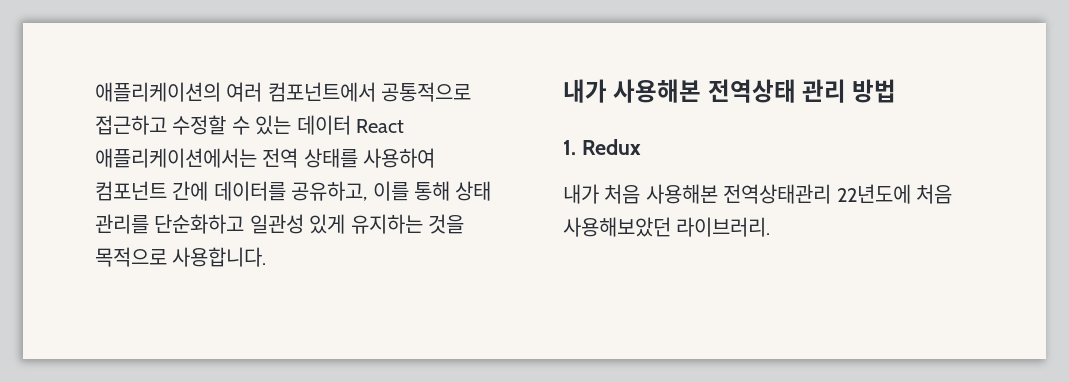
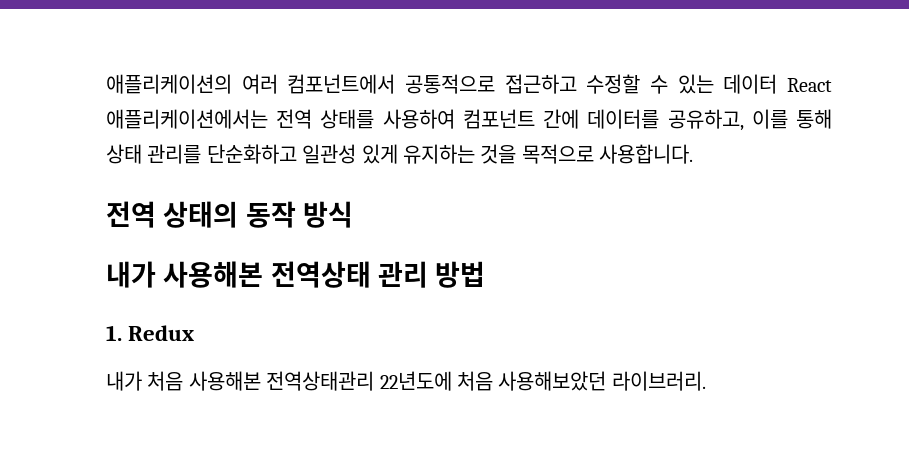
+ 전역 상태의 동작 방식

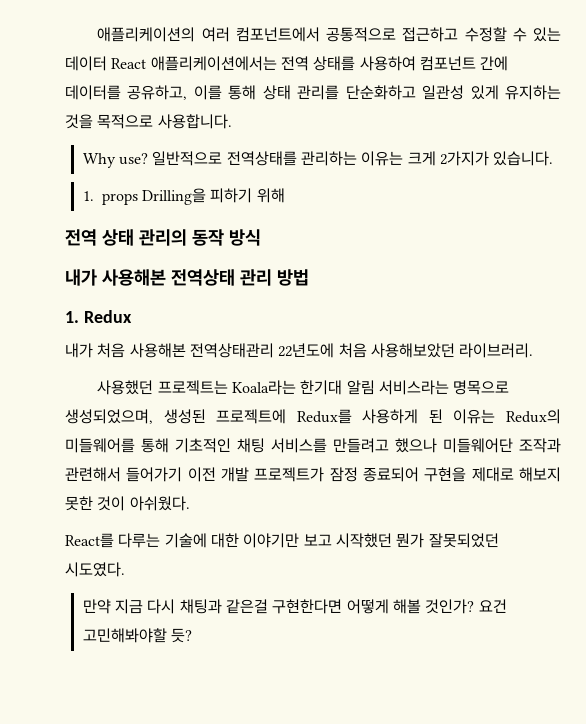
- 전역 상태의 동작 방식
+ Why use? 일반적으로 전역상태를 관리하는 이유는 크게 2가지가 있습니다.
+ 1. props Drilling을 피하기 위해
+ 전역 상태 관리의 동작 방식
+ 사용했던 프로젝트는 Koala라는 한기대 알림 서비스라는 명목으로 생성되었으며, 생성된 프로젝트에 Redux를 사용하게 된 이유는 Redux의 미들웨어를 통해 기초적인 채팅 서비스를 만들려고 했으나 미들웨어단 조작과 관련해서 들어가기 이전 개발 프로젝트가 잠정 종료되어 구현을 제대로 해보지 못한 것이 아쉬웠다.
+ React를 다루는 기술에 대한 이야기만 보고 시작했던 뭔가 잘못되었던 시도였다.
+ 만약 지금 다시 채팅과 같은걸 구현한다면 어떻게 해볼 것인가? 요건 고민해봐야할 듯?

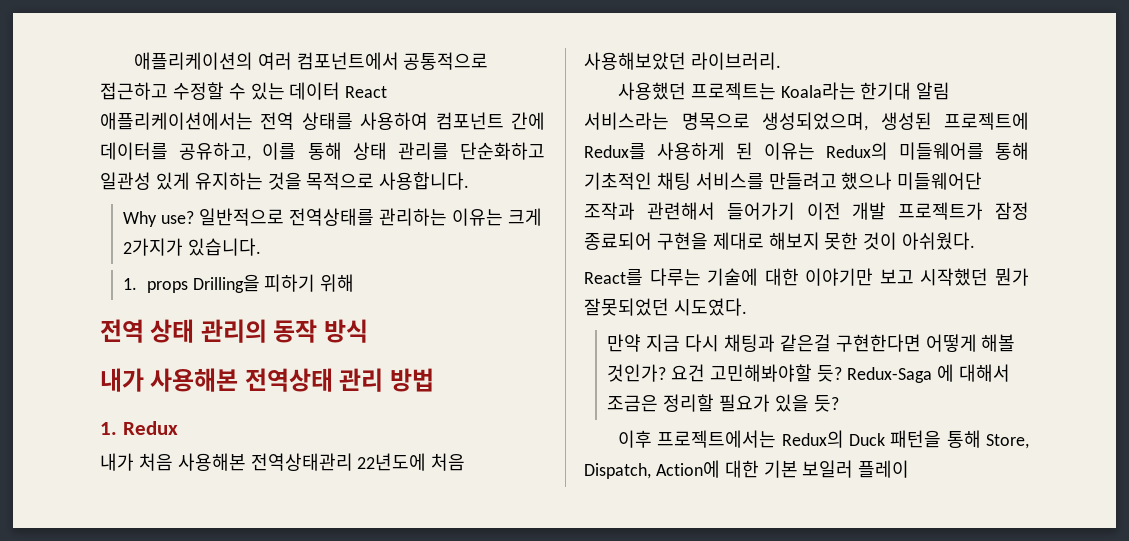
+ Redux-Saga 에 대해서 조금은 정리할 필요가 있을 듯?
+ 이후 프로젝트에서는 Redux의 Duck 패턴을 통해 Store, Dispatch, Action에 대한 기본 보일러 플레이

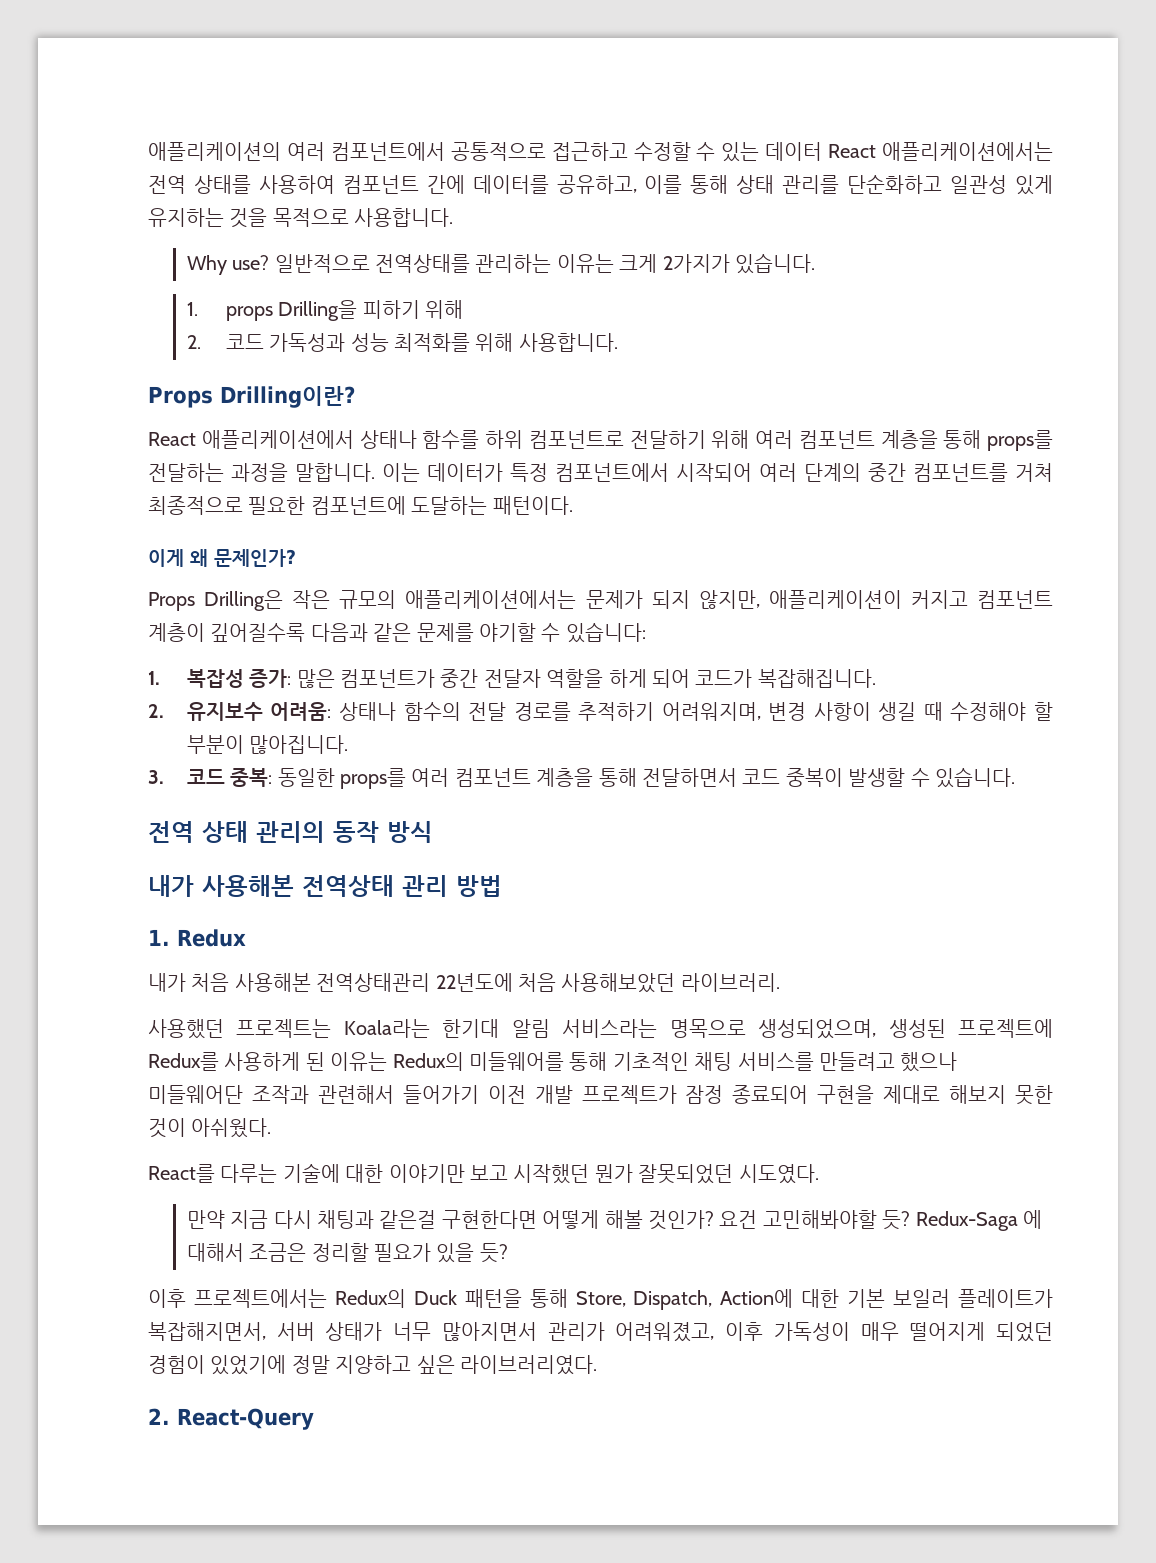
+ 2. 코드 가독성과 성능 최적화를 위해 사용합니다.
+ Props Drilling이란?
+ React 애플리케이션에서 상태나 함수를 하위 컴포넌트로 전달하기 위해 여러 컴포넌트 계층을 통해 props를 전달하는 과정을 말합니다. 이는 데이터가 특정 컴포넌트에서 시작되어 여러 단계의 중간 컴포넌트를 거쳐 최종적으로 필요한 컴포넌트에 도달하는 패턴이다.
+ 이게 왜 문제인가?
+ Props Drilling은 작은 규모의 애플리케이션에서는 문제가 되지 않지만, 애플리케이션이 커지고 컴포넌트 계층이 깊어질수록 다음과 같은 문제를 야기할 수 있습니다:
+ 1. 복잡성 증가: 많은 컴포넌트가 중간 전달자 역할을 하게 되어 코드가 복잡해집니다.
+ 2. 유지보수 어려움: 상태나 함수의 전달 경로를 추적하기 어려워지며, 변경 사항이 생길 때 수정해야 할 부분이 많아집니다.
+ 3. 코드 중복: 동일한 props를 여러 컴포넌트 계층을 통해 전달하면서 코드 중복이 발생할 수 있습니다.
- 이후 프로젝트에서는 Redux의 Duck 패턴을 통해 Store, Dispatch, Action에 대한 기본 보일러 플레이
+ 이후 프로젝트에서는 Redux의 Duck 패턴을 통해 Store, Dispatch, Action에 대한 기본 보일러 플레이트가 복잡해지면서, 서버 상태가 너무 많아지면서 관리가 어려워졌고, 이후 가독성이 매우 떨어지게 되었던 경험이 있었기에 정말 지양하고 싶은 라이브러리였다.
+ 2. React-Query

